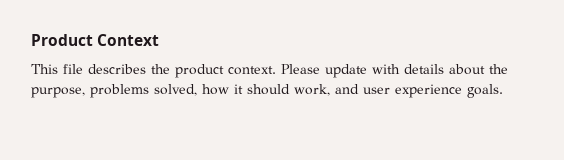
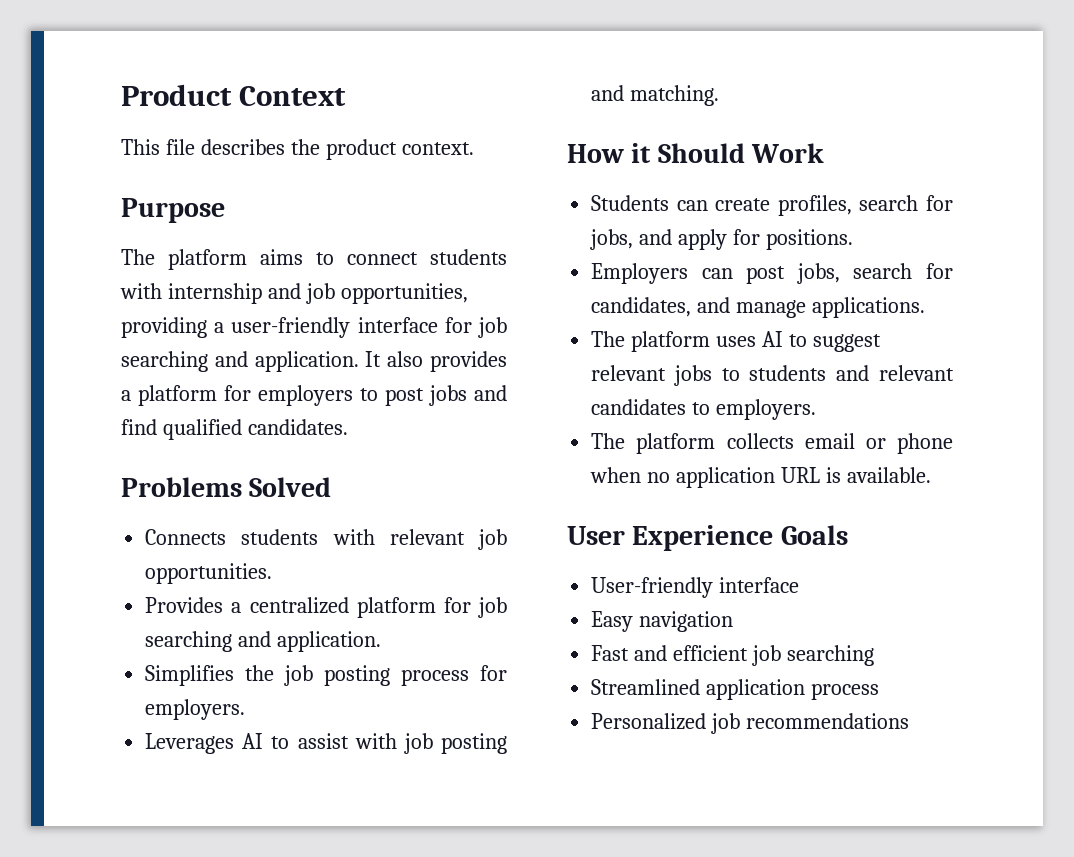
- This file describes the product context. Please update with details about the purpose, problems solved, how it should work, and user experience goals.
+ This file describes the product context.
+ Purpose
+ The platform aims to connect students with internship and job opportunities, providing a user-friendly interface for job searching and application. It also provides a platform for employers to post jobs and find qualified candidates.
+ Problems Solved
+ Connects students with relevant job opportunities.
+ Provides a centralized platform for job searching and application.
+ Simplifies the job posting process for employers.
+ Leverages AI to assist with job posting and matching.
+ How it Should Work
+ Students can create profiles, search for jobs, and apply for positions.
+ Employers can post jobs, search for candidates, and manage applications.
+ The platform uses AI to suggest relevant jobs to students and relevant candidates to employers.
+ The platform collects email or phone when no application URL is available.
+ User Experience Goals
+ User-friendly interface
+ Easy navigation
+ Fast and efficient job searching
+ Streamlined application process
+ Personalized job recommendations

